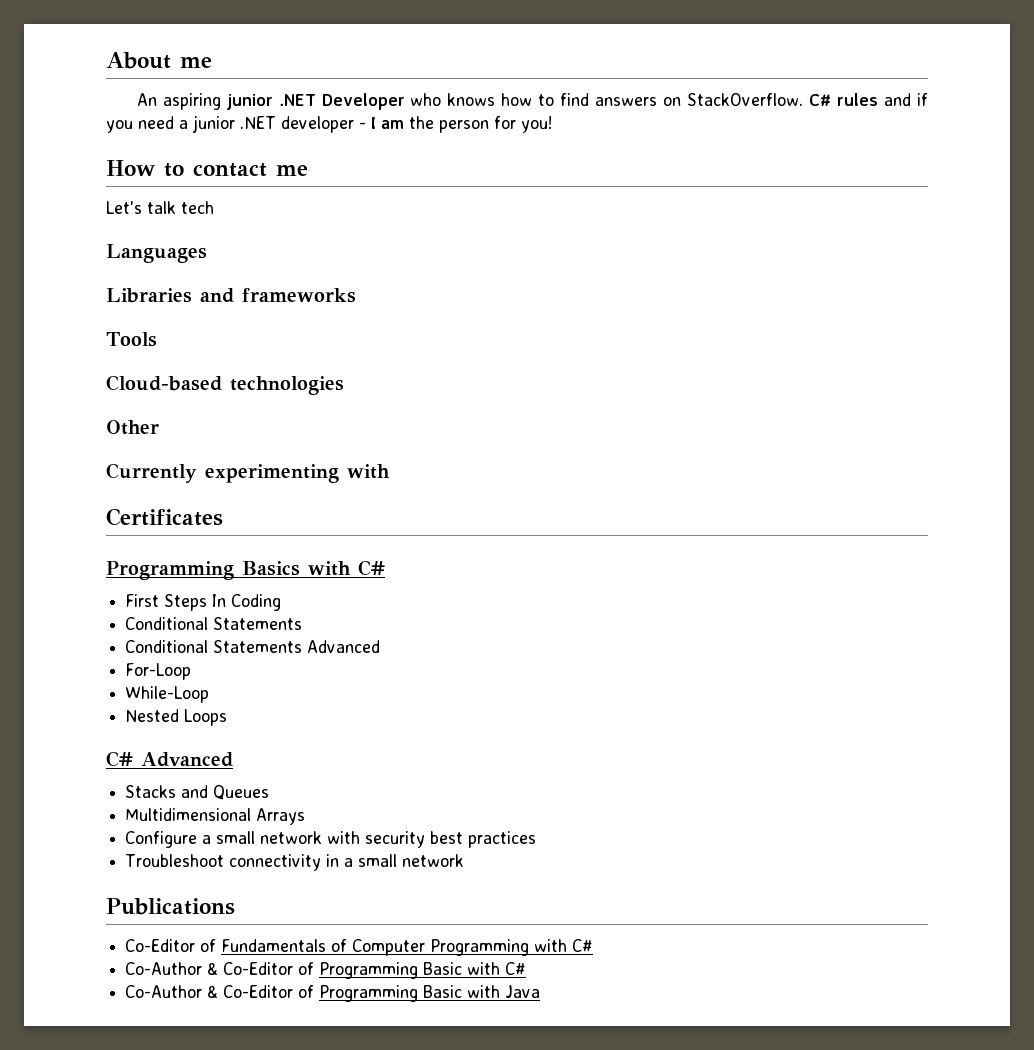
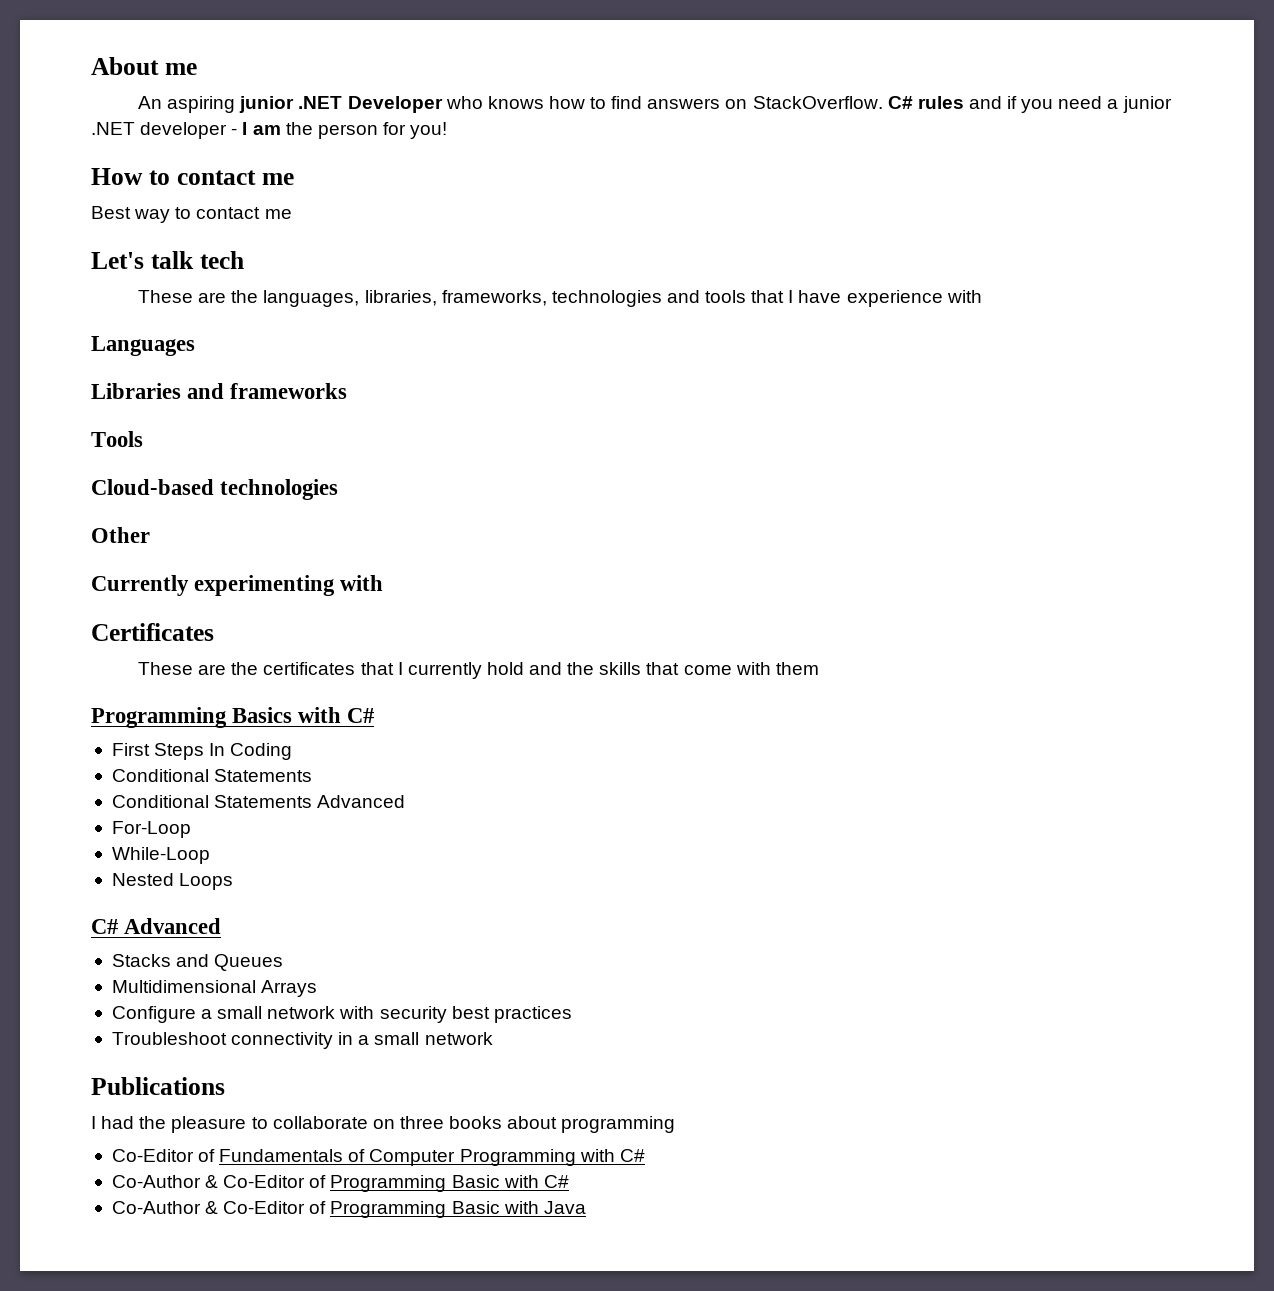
+ Best way to contact me
  Let's talk tech
+ These are the languages, libraries, frameworks, technologies and tools that I have experience with
+ These are the certificates that I currently hold and the skills that come with them
+ I had the pleasure to collaborate on three books about programming

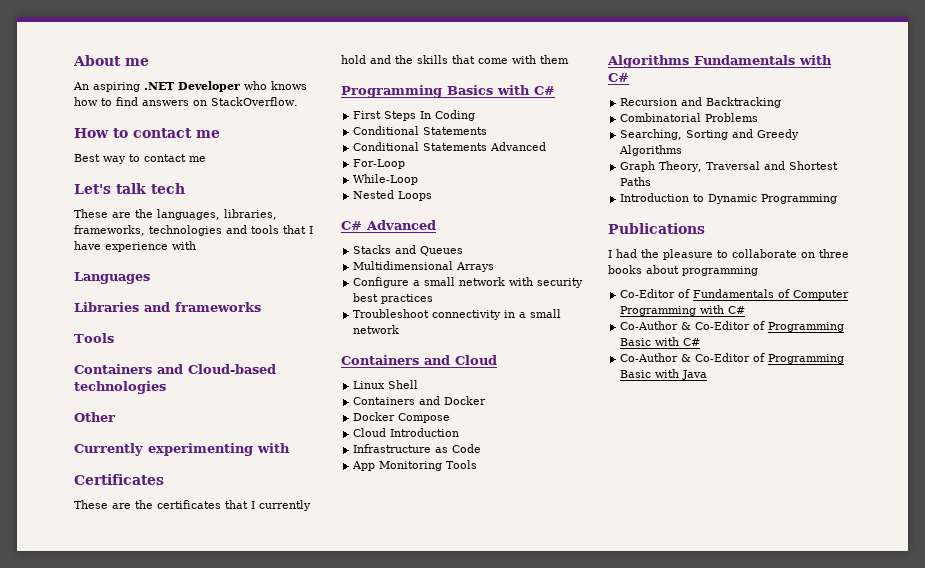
- An aspiring junior .NET Developer who knows how to find answers on StackOverflow. C# rules and if you need a junior .NET developer - I am the person for you!
+ An aspiring .NET Developer who knows how to find answers on StackOverflow.
- Cloud-based technologies
+ Containers and Cloud-based technologies
+ Containers and Cloud
+ Linux Shell
+ Containers and Docker
+ Docker Compose
+ Cloud Introduction
+ Infrastructure as Code
+ App Monitoring Tools
+ Algorithms Fundamentals with C#
+ Recursion and Backtracking
+ Combinatorial Problems
+ Searching, Sorting and Greedy Algorithms
+ Graph Theory, Traversal and Shortest Paths
+ Introduction to Dynamic Programming

